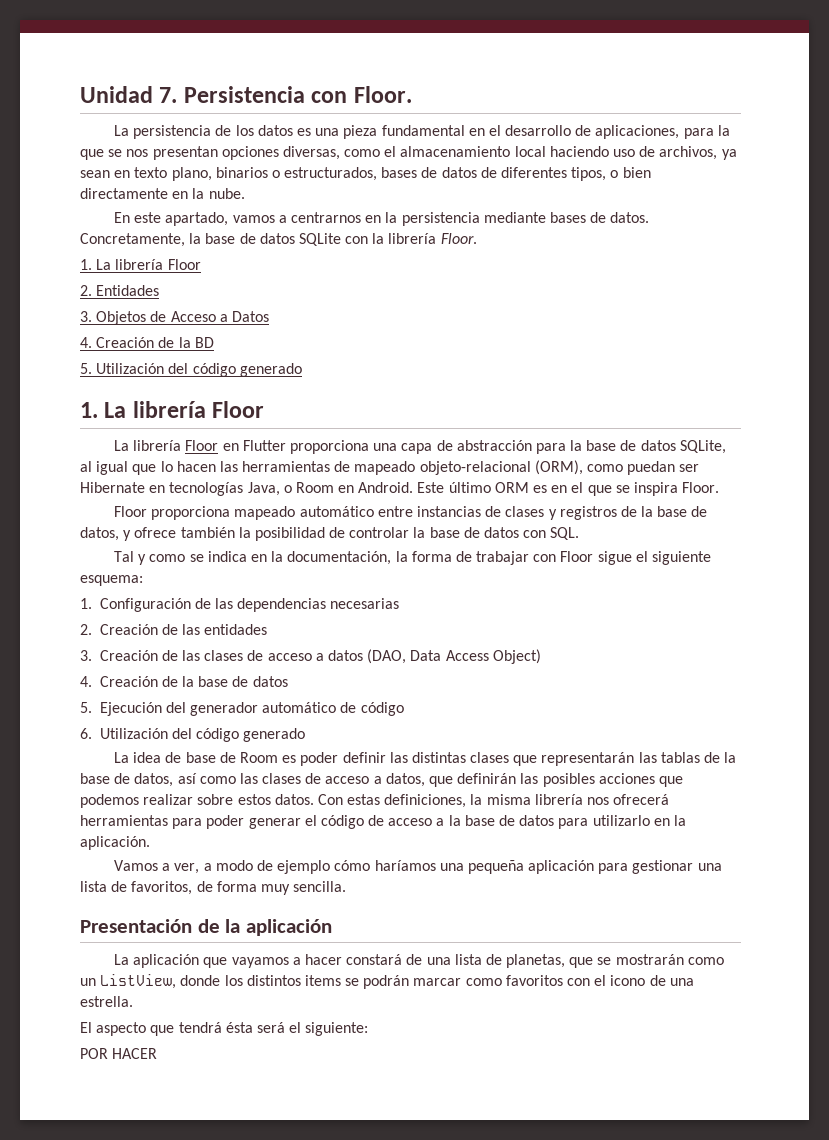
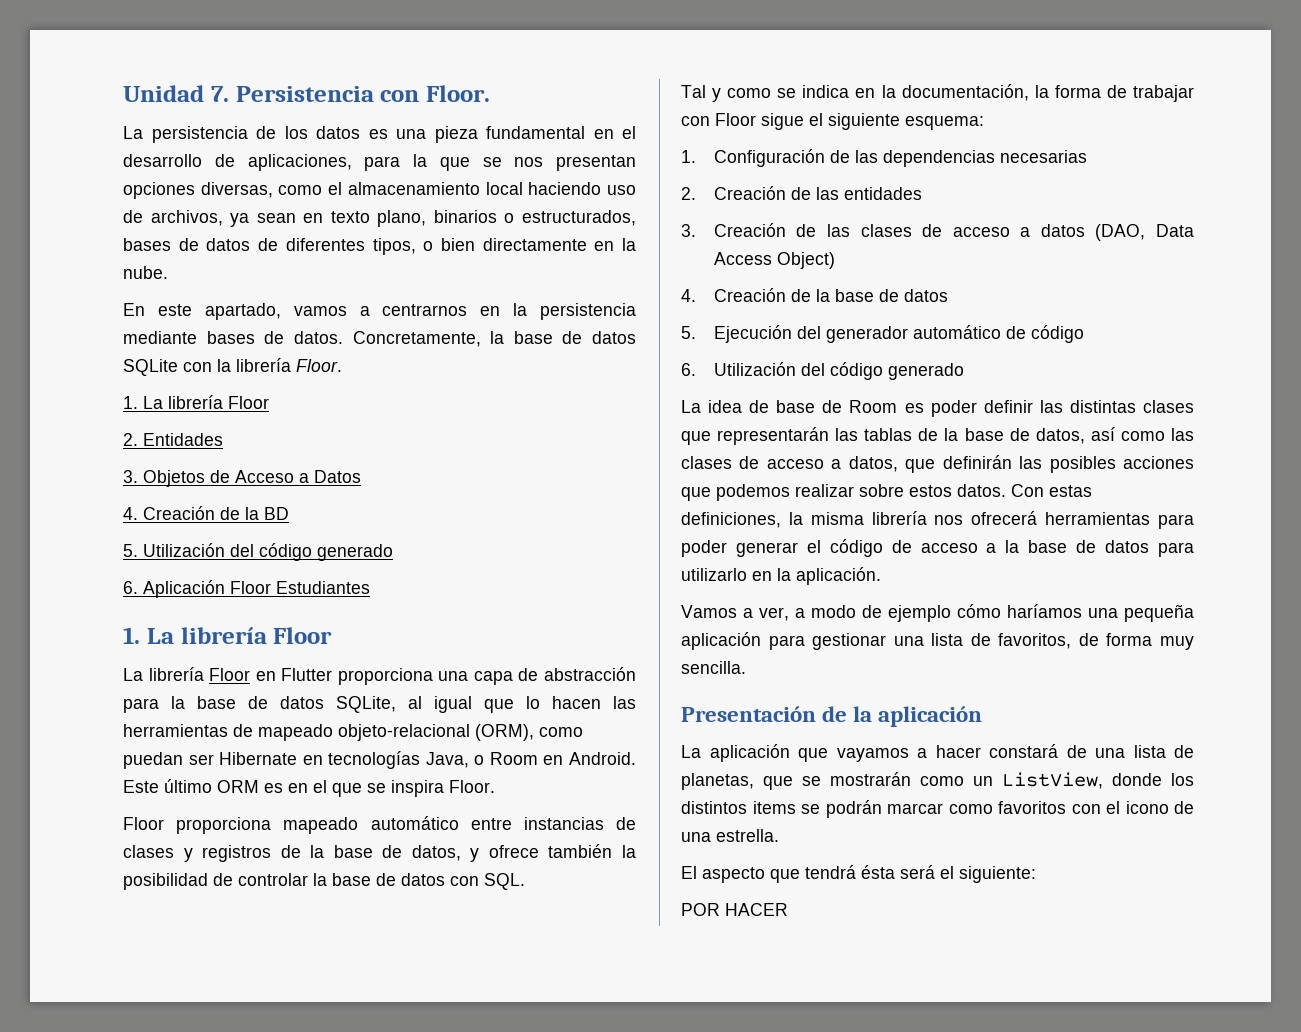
+ 6. Aplicación Floor Estudiantes

